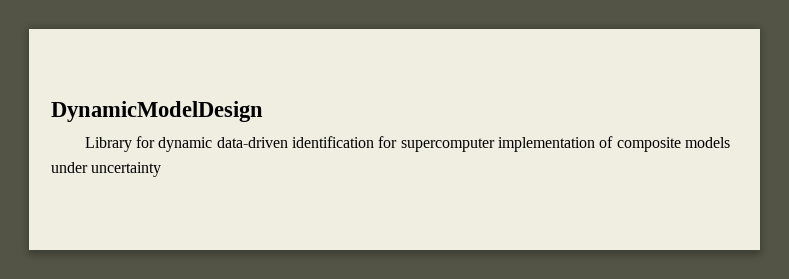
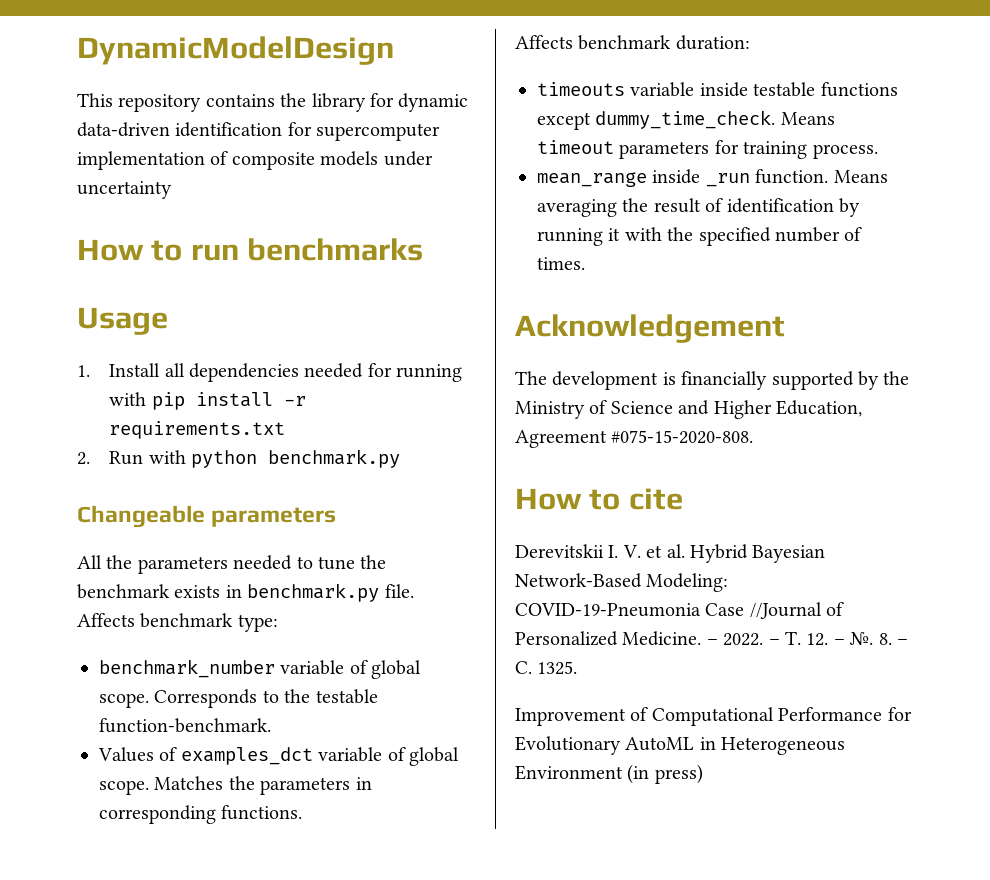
- Library for dynamic data-driven identification for supercomputer implementation of composite models under uncertainty
+ This repository contains the library for dynamic data-driven identification for supercomputer implementation of composite models under uncertainty
+ How to run benchmarks
+ Usage
+ 1. Install all dependencies needed for running with pip install -r requirements.txt
+ 2. Run with python benchmark.py
+ Changeable parameters
+ All the parameters needed to tune the benchmark exists in benchmark.py file. Affects benchmark type:
+ benchmark_number variable of global scope. Corresponds to the testable function-benchmark.
+ Values of examples_dct variable of global scope. Matches the parameters in corresponding functions.
+ Affects benchmark duration:
+ timeouts variable inside testable functions except dummy_time_check. Means timeout parameters for training process.
+ mean_range inside _run function. Means averaging the result of identification by running it with the specified number of times.
+ Acknowledgement
+ The development is financially supported by the Ministry of Science and Higher Education, Agreement #075-15-2020-808.
+ How to cite
+ Derevitskii I. V. et al. Hybrid Bayesian Network-Based Modeling: COVID-19-Pneumonia Case //Journal of Personalized Medicine. – 2022. – Т. 12. – №. 8. – С. 1325.
+ Improvement of Computational Performance for Evolutionary AutoML in Heterogeneous Environment (in press)

